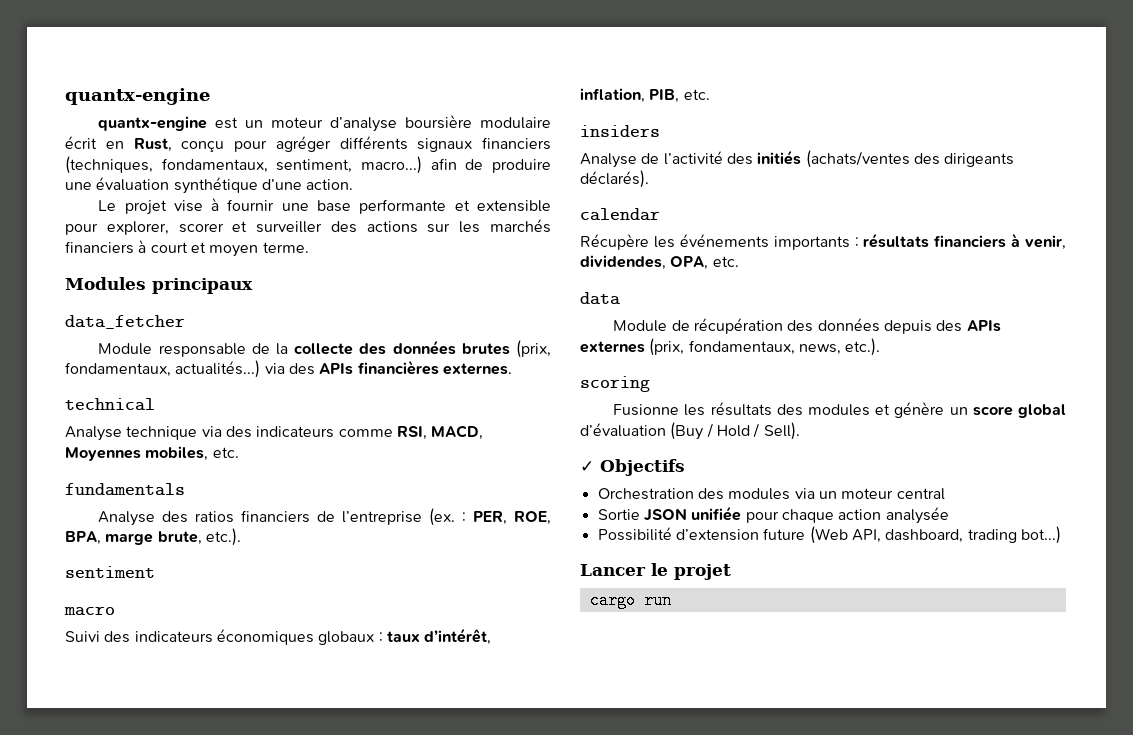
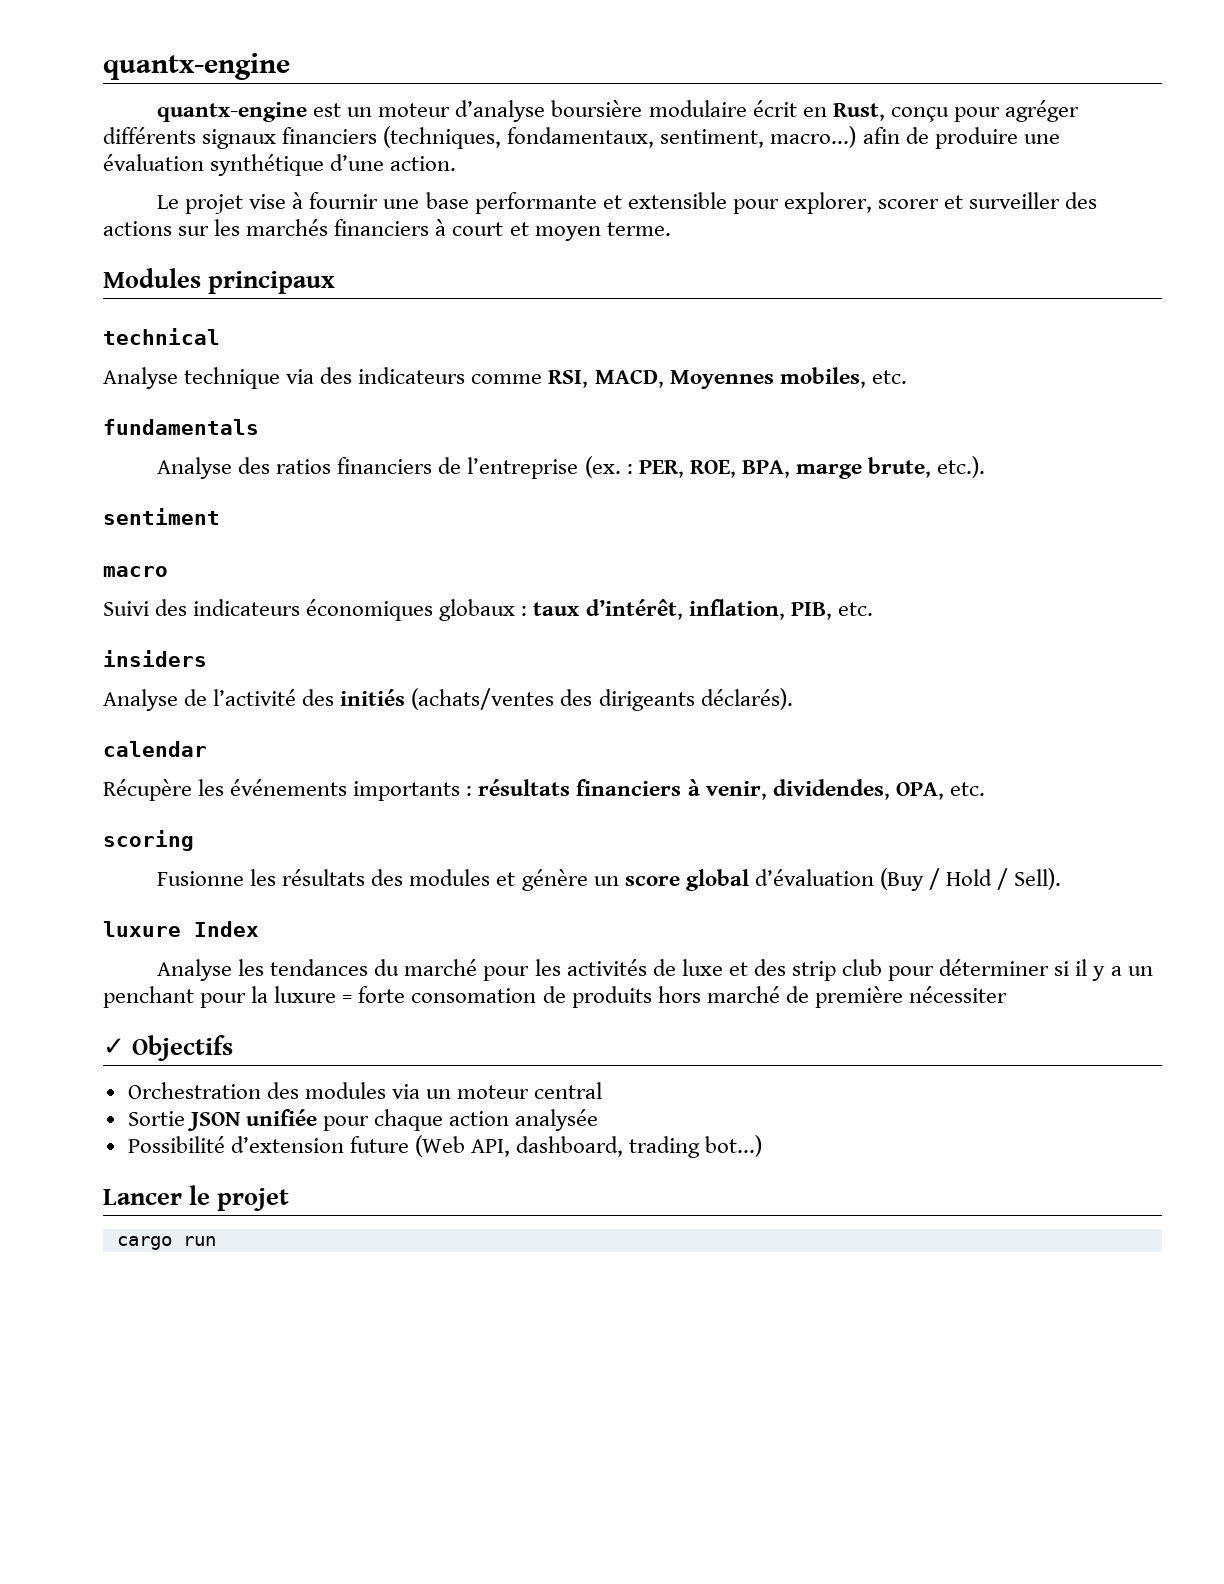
- data_fetcher
- Module responsable de la collecte des données brutes (prix, fondamentaux, actualités...) via des APIs financières externes.
- data
- Module de récupération des données depuis des APIs externes (prix, fondamentaux, news, etc.).
+ luxure Index
+ Analyse les tendances du marché pour les activités de luxe et des strip club pour déterminer si il y a un penchant pour la luxure = forte consomation de produits hors marché de première nécessiter

